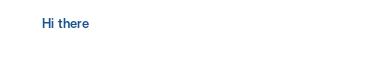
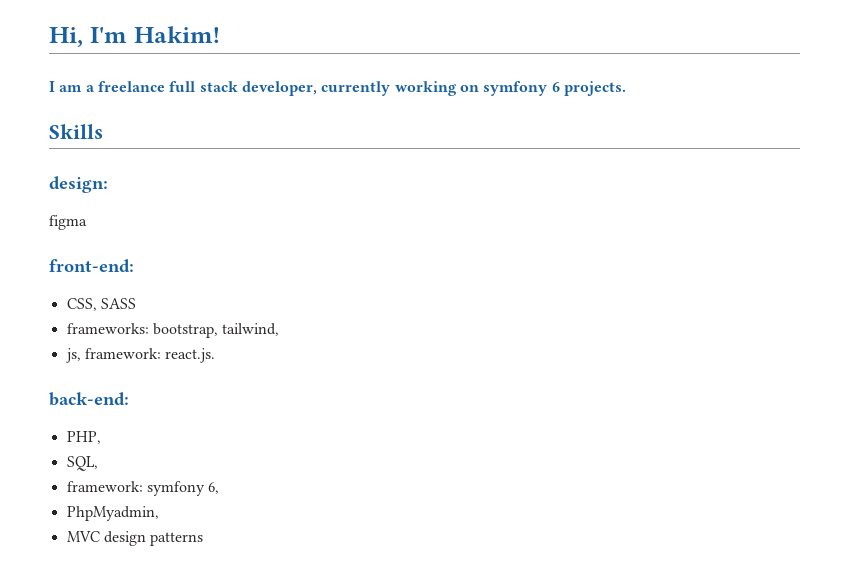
- Hi there
+ Hi, I'm Hakim!
+ I am a freelance full stack developer, currently working on symfony 6 projects.
+ Skills
+ design:
+ figma
+ front-end:
+ CSS, SASS
+ frameworks: bootstrap, tailwind,
+ js, framework: react.js.
+ back-end:
+ PHP,
+ SQL,
+ framework: symfony 6,
+ PhpMyadmin,
+ MVC design patterns

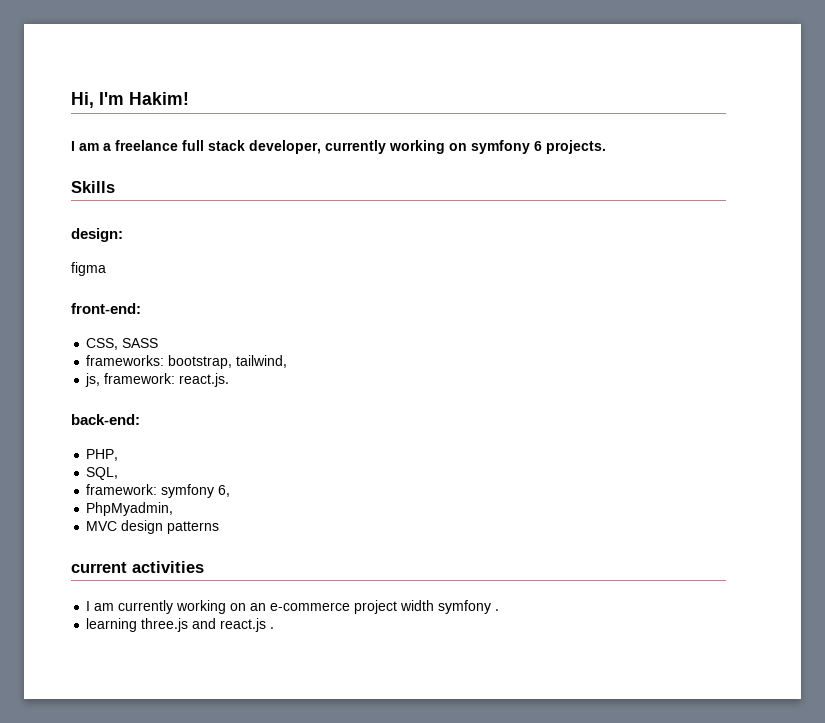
+ current activities
+ I am currently working on an e-commerce project width symfony .
+ learning three.js and react.js .

